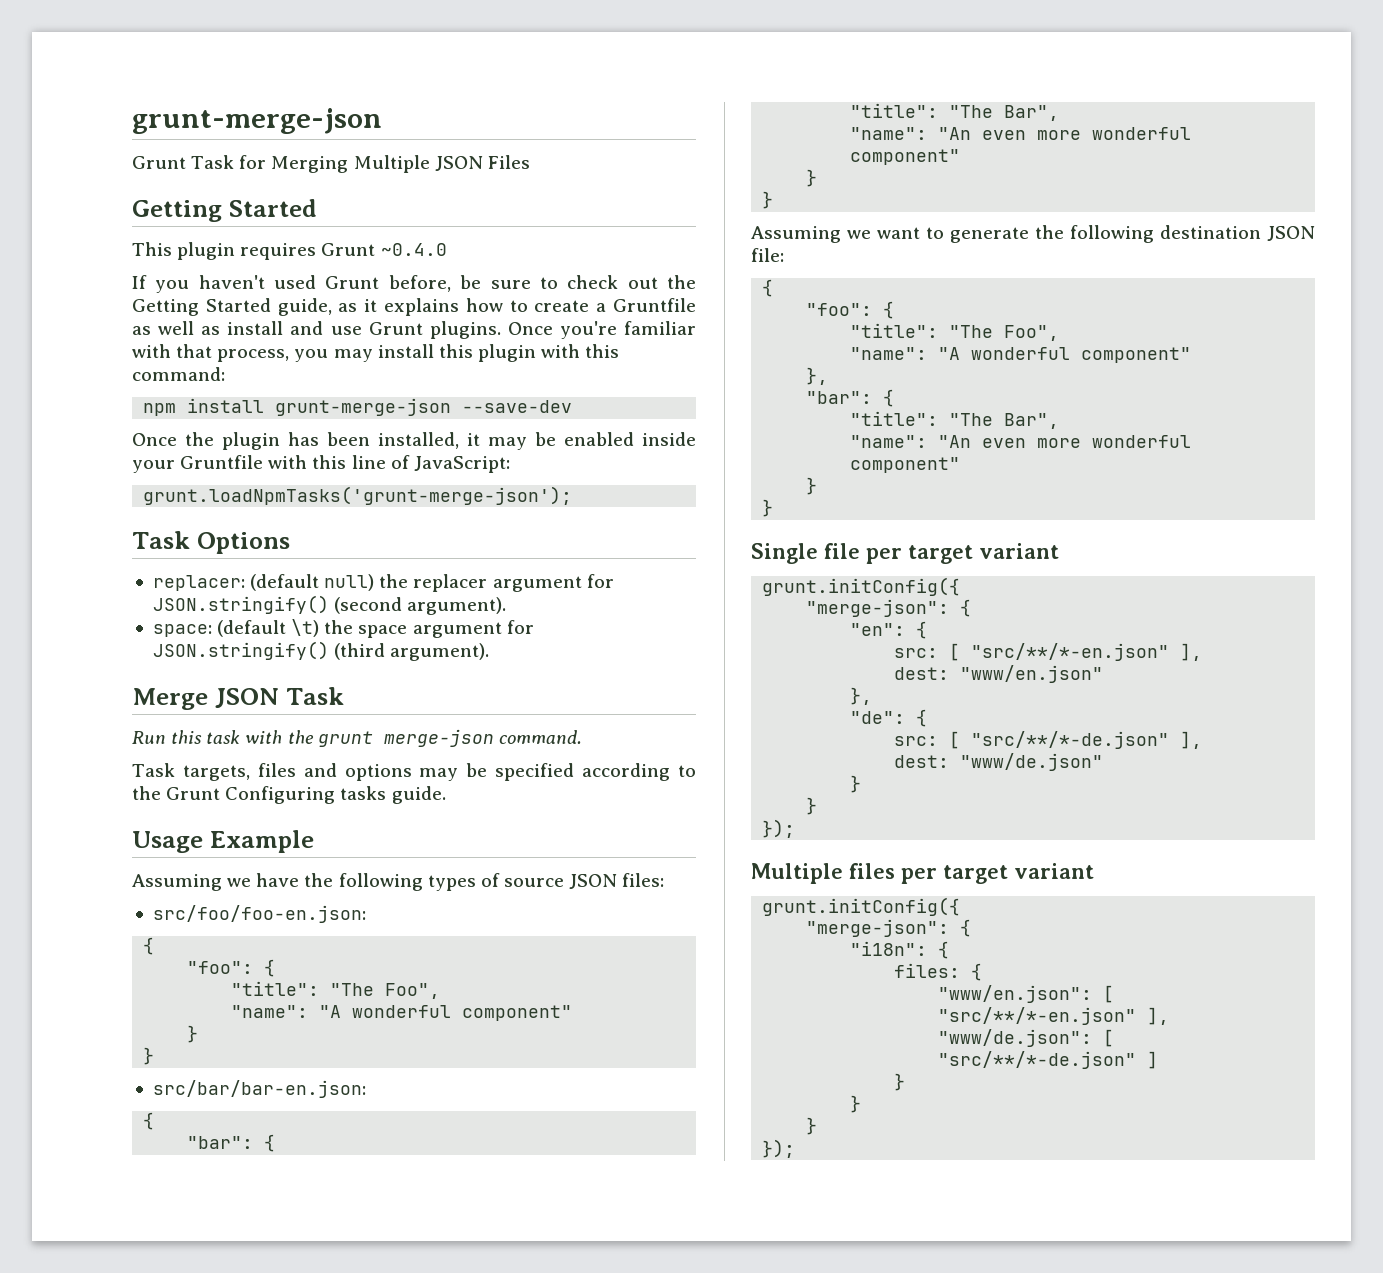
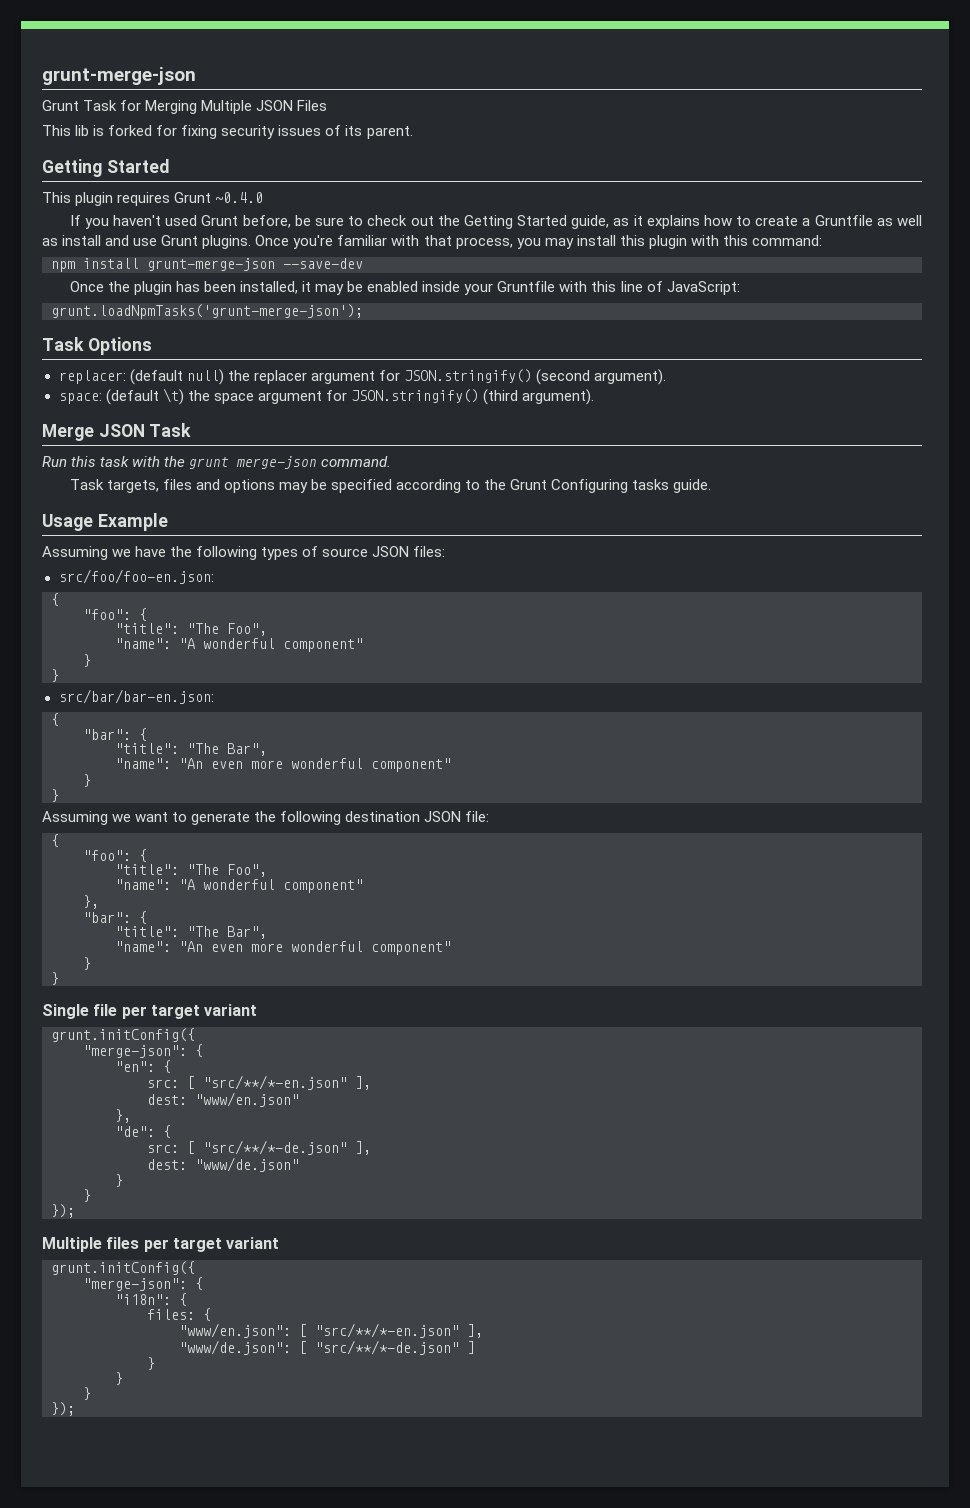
+ This lib is forked for fixing security issues of its parent.

